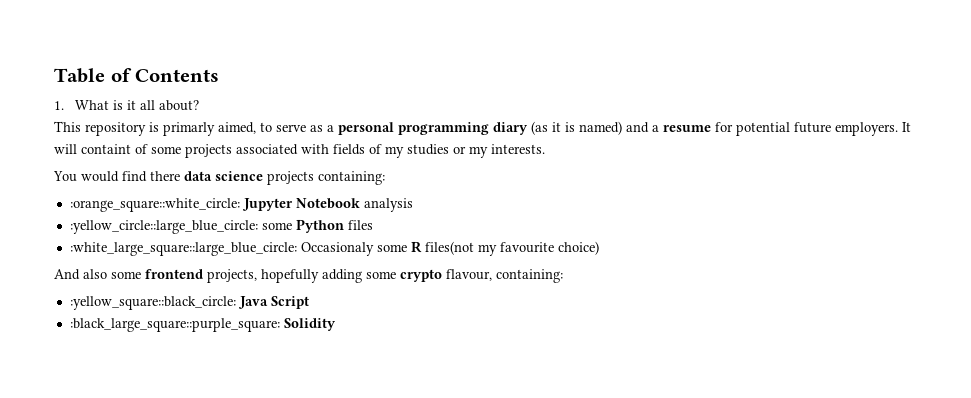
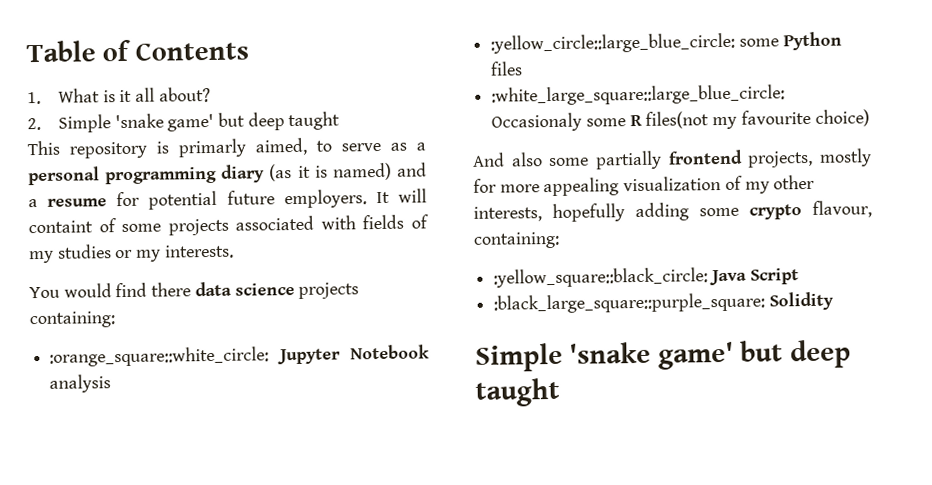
+ 2. Simple 'snake game' but deep taught
- And also some frontend projects, hopefully adding some crypto flavour, containing:
+ And also some partially frontend projects, mostly for more appealing visualization of my other interests, hopefully adding some crypto flavour, containing:
  :black_large_square::purple_square: Solidity
+ Simple 'snake game' but deep taught

